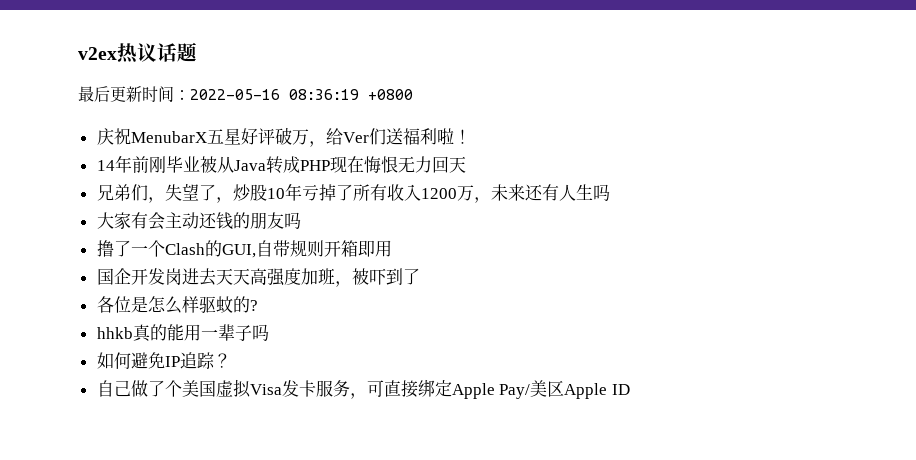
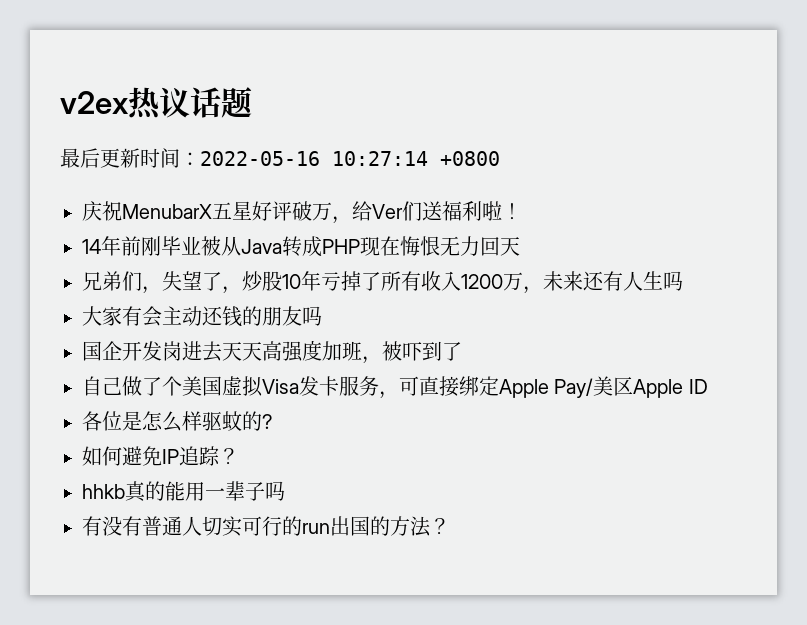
- 最后更新时间：2022-05-16 08:36:19 +0800
+ 最后更新时间：2022-05-16 10:27:14 +0800
- 撸了一个Clash的GUI,自带规则开箱即用
- 各位是怎么样驱蚊的?
- hhkb真的能用一辈子吗
- 如何避免IP追踪？
+ 各位是怎么样驱蚊的?
+ 如何避免IP追踪？
+ hhkb真的能用一辈子吗
+ 有没有普通人切实可行的run出国的方法？

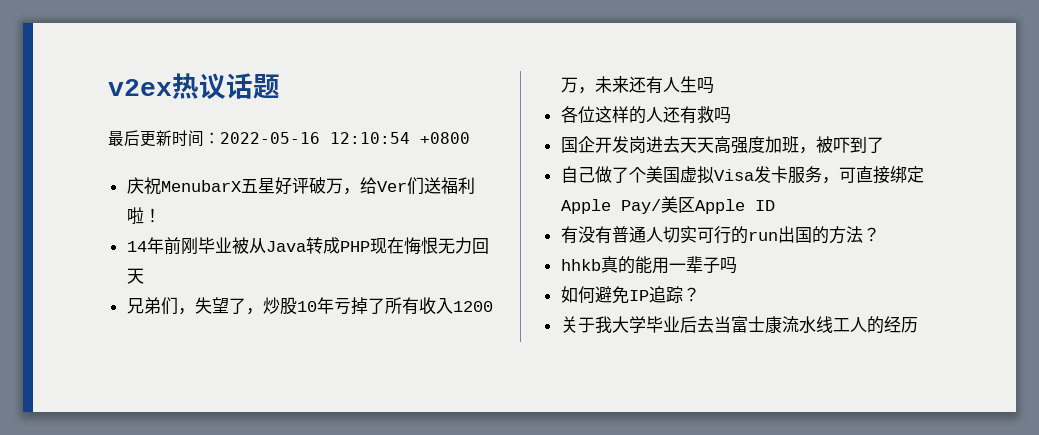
- 最后更新时间：2022-05-16 10:27:14 +0800
+ 最后更新时间：2022-05-16 12:10:54 +0800
- 大家有会主动还钱的朋友吗
+ 各位这样的人还有救吗
- 各位是怎么样驱蚊的?
- 如何避免IP追踪？
- hhkb真的能用一辈子吗
+ hhkb真的能用一辈子吗
+ 如何避免IP追踪？
+ 关于我大学毕业后去当富士康流水线工人的经历

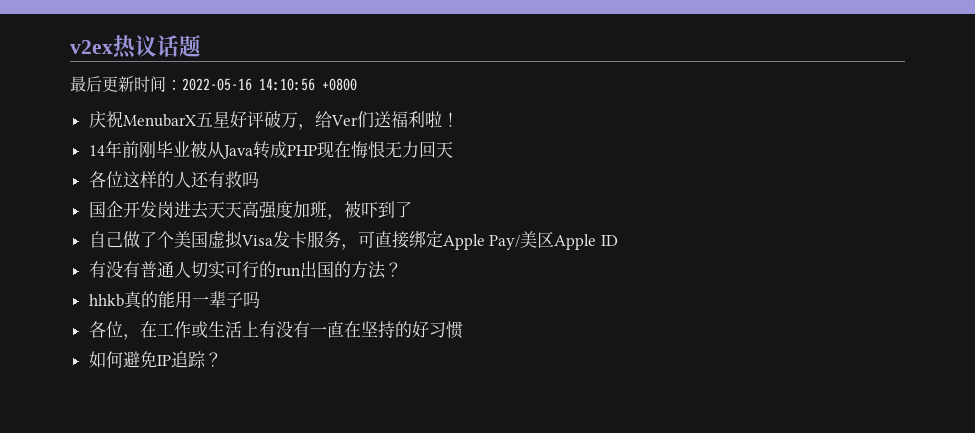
- 最后更新时间：2022-05-16 12:10:54 +0800
+ 最后更新时间：2022-05-16 14:10:56 +0800
- 兄弟们，失望了，炒股10年亏掉了所有收入1200万，未来还有人生吗
+ 各位，在工作或生活上有没有一直在坚持的好习惯
- 关于我大学毕业后去当富士康流水线工人的经历

